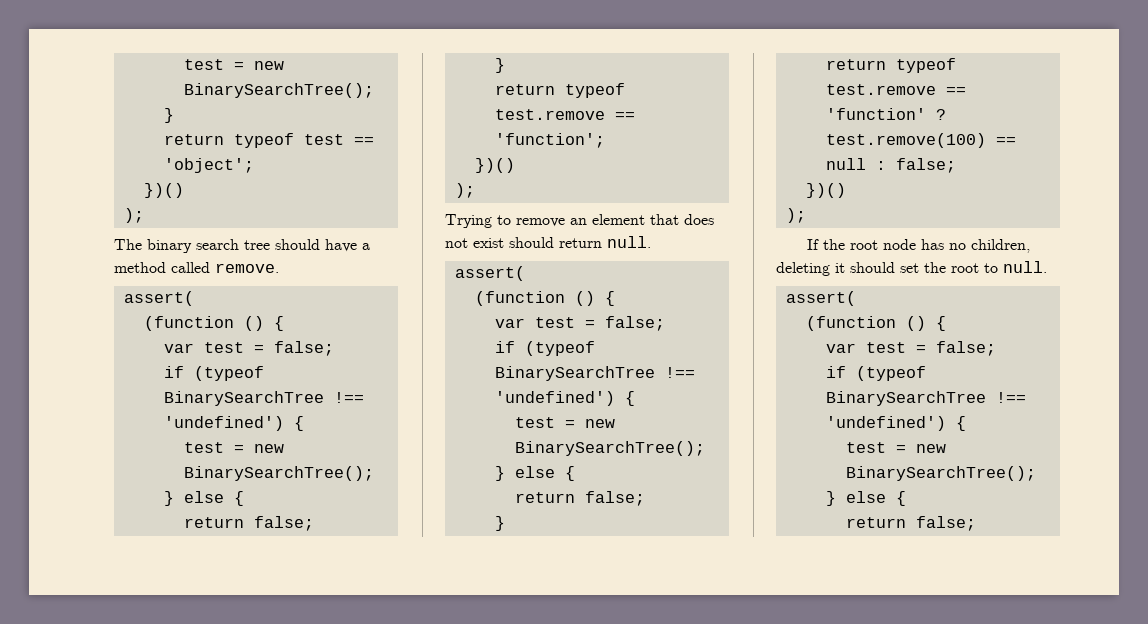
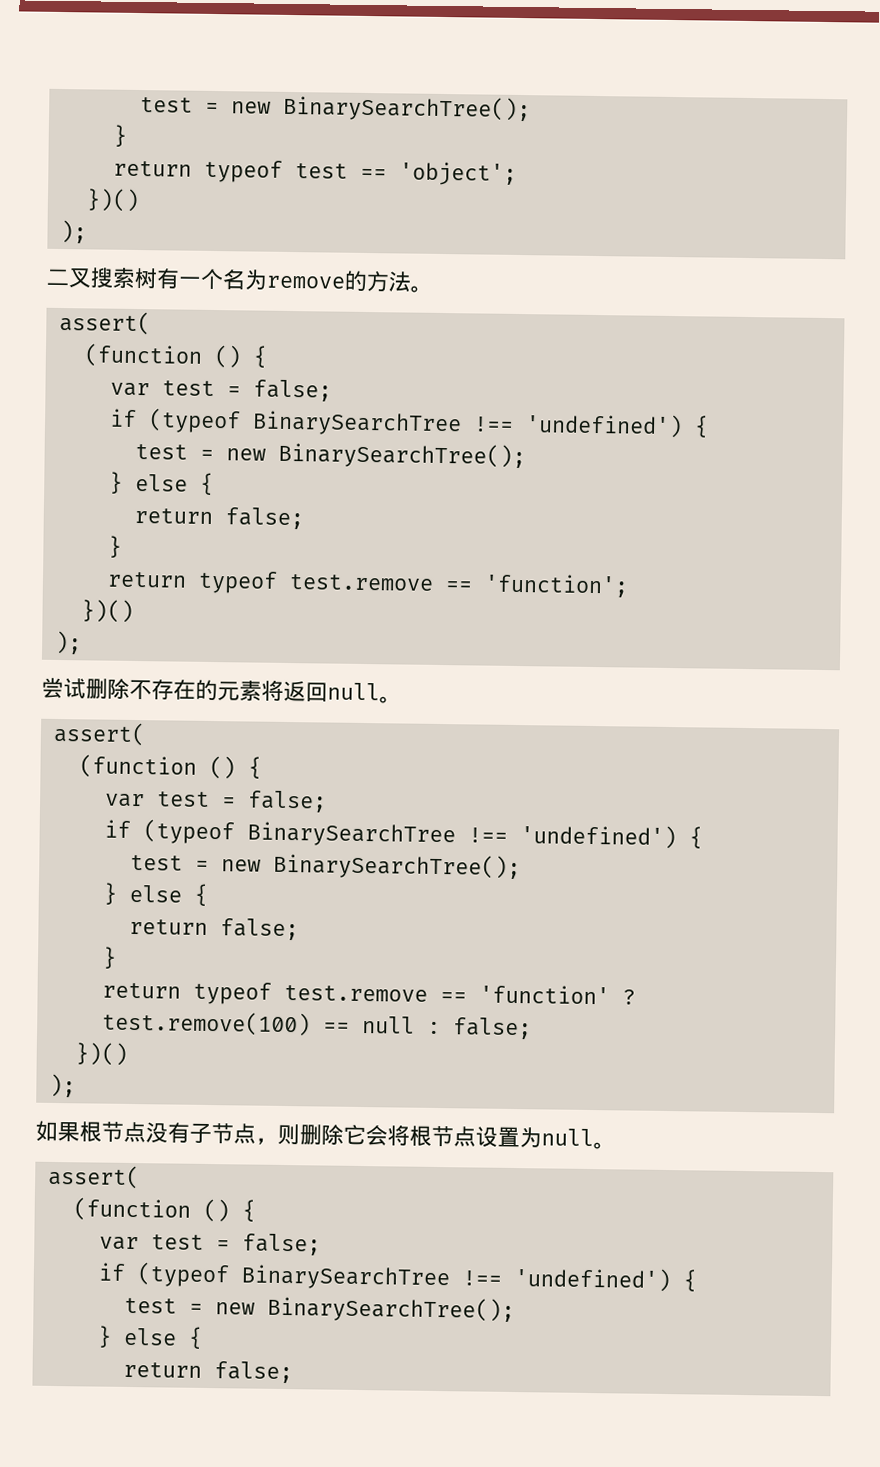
- The binary search tree should have a method called remove.
+ 二叉搜索树有一个名为remove的方法。
- Trying to remove an element that does not exist should return null.
+ 尝试删除不存在的元素将返回null。
- If the root node has no children, deleting it should set the root to null.
+ 如果根节点没有子节点，则删除它会将根节点设置为null。

